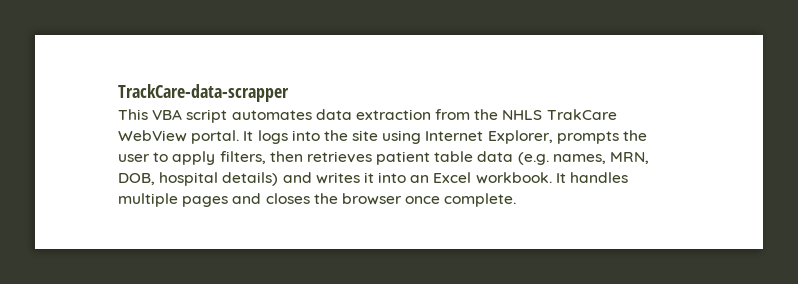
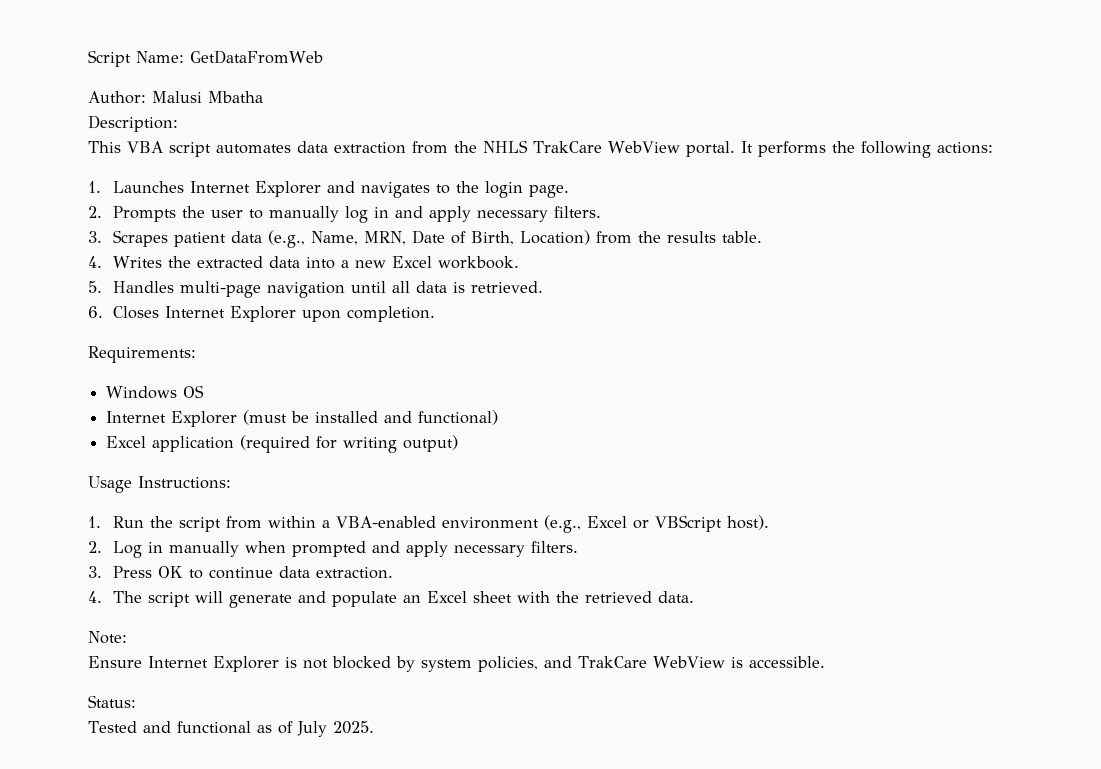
- TrackCare-data-scrapper
+ Script Name: GetDataFromWeb
+ Author: Malusi Mbatha
+ Description:
- It logs into the site using Internet Explorer, prompts the user to apply filters, then retrieves patient table data (e.g. names, MRN, DOB, hospital details) and writes it into an Excel workbook. It handles multiple pages and closes the browser once complete.
+ It performs the following actions:
+ 1. Launches Internet Explorer and navigates to the login page.
+ 2. Prompts the user to manually log in and apply necessary filters.
+ 3. Scrapes patient data (e.g., Name, MRN, Date of Birth, Location) from the results table.
+ 4. Writes the extracted data into a new Excel workbook.
+ 5. Handles multi-page navigation until all data is retrieved.
+ 6. Closes Internet Explorer upon completion.
+ Requirements:
+ Windows OS
+ Internet Explorer (must be installed and functional)
+ Excel application (required for writing output)
+ Usage Instructions:
+ 1. Run the script from within a VBA-enabled environment (e.g., Excel or VBScript host).
+ 2. Log in manually when prompted and apply necessary filters.
+ 3. Press OK to continue data extraction.
+ 4. The script will generate and populate an Excel sheet with the retrieved data.
+ Note:
+ Ensure Internet Explorer is not blocked by system policies, and TrakCare WebView is accessible.
+ Status:
+ Tested and functional as of July 2025.

